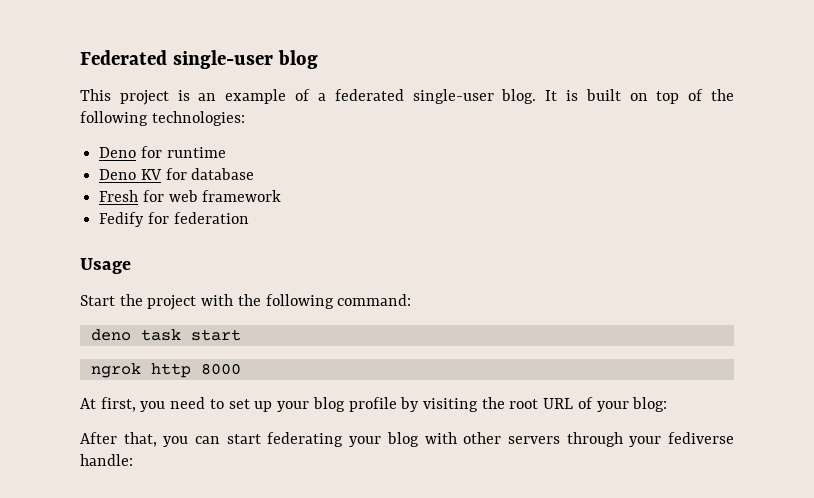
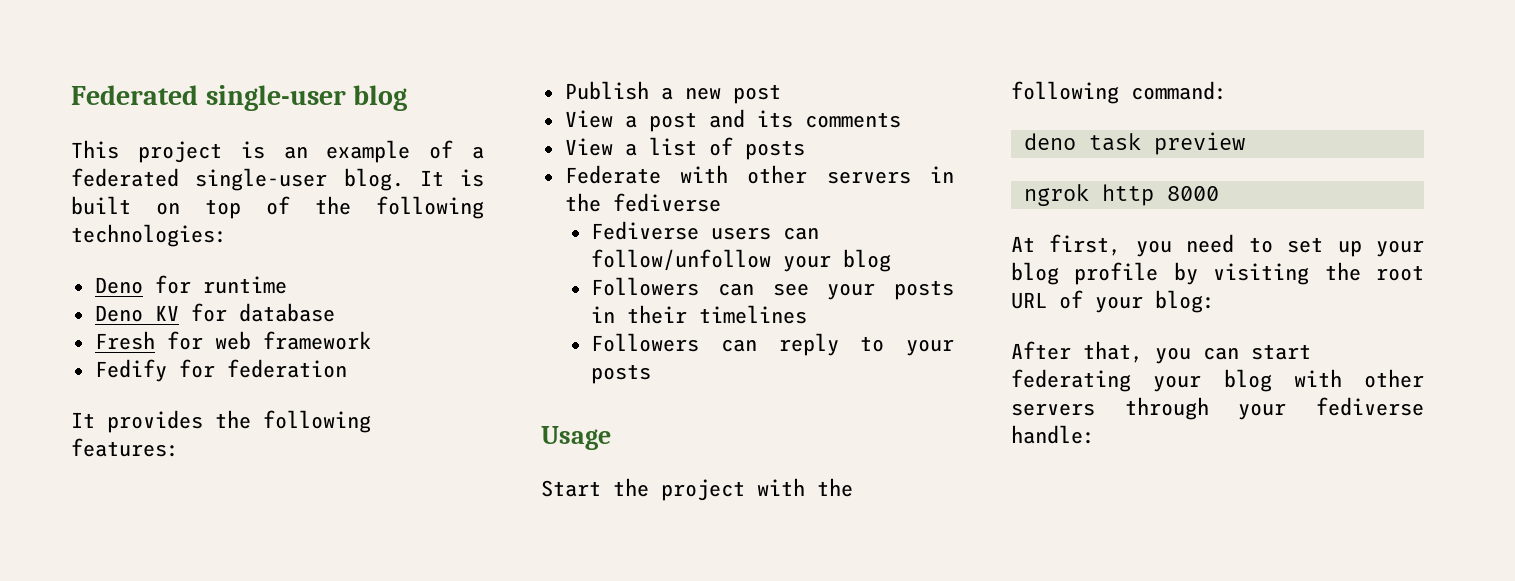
+ It provides the following features:
+ Publish a new post
+ View a post and its comments
+ View a list of posts
+ Federate with other servers in the fediverse
+ Fediverse users can follow/unfollow your blog
+ Followers can see your posts in their timelines
+ Followers can reply to your posts
- deno task start
+ deno task preview

